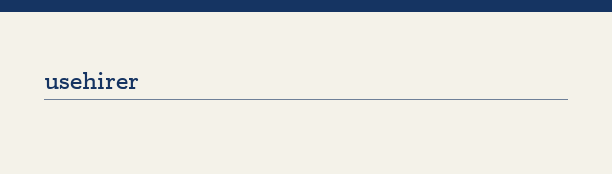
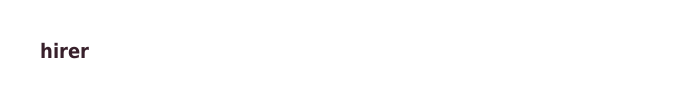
- usehirer
+ hirer

